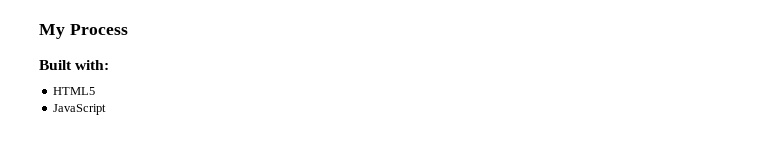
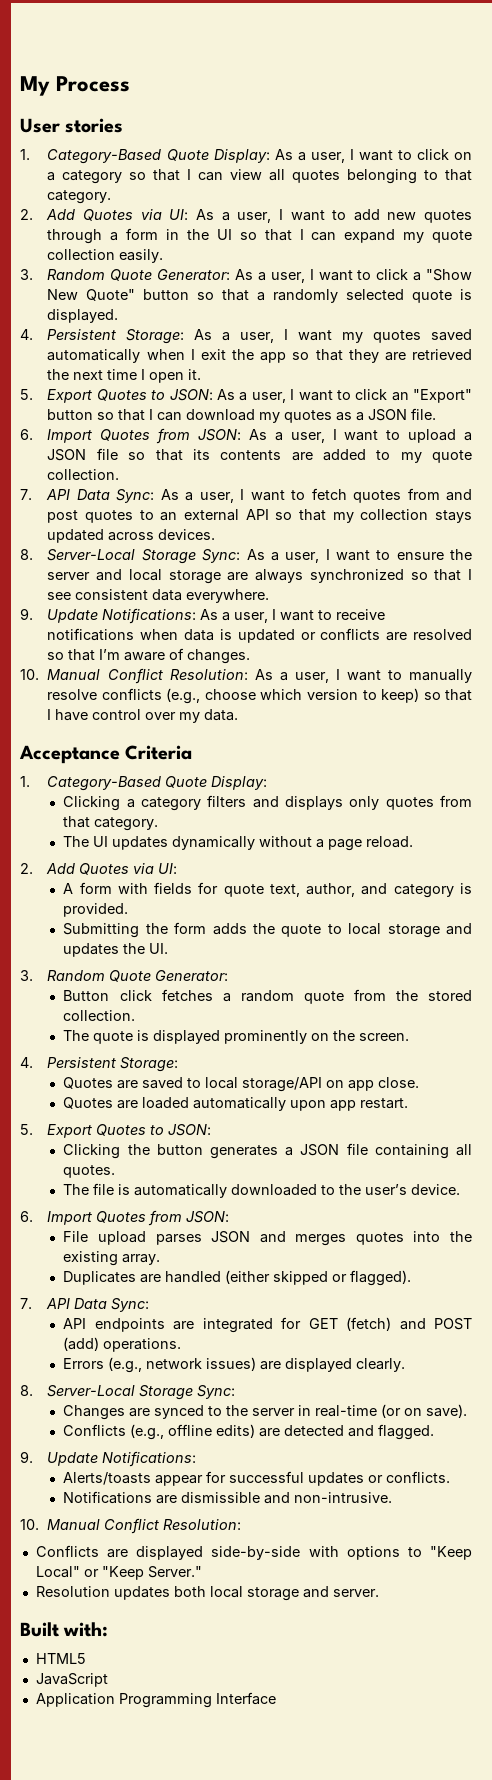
+ User stories
+ 1. Category-Based Quote Display: As a user, I want to click on a category so that I can view all quotes belonging to that category.
+ 2. Add Quotes via UI: As a user, I want to add new quotes through a form in the UI so that I can expand my quote collection easily.
+ 3. Random Quote Generator: As a user, I want to click a "Show New Quote" button so that a randomly selected quote is displayed.
+ 4. Persistent Storage: As a user, I want my quotes saved automatically when I exit the app so that they are retrieved the next time I open it.
+ 5. Export Quotes to JSON: As a user, I want to click an "Export" button so that I can download my quotes as a JSON file.
+ 6. Import Quotes from JSON: As a user, I want to upload a JSON file so that its contents are added to my quote collection.
+ 7. API Data Sync: As a user, I want to fetch quotes from and post quotes to an external API so that my collection stays updated across devices.
+ 8. Server-Local Storage Sync: As a user, I want to ensure the server and local storage are always synchronized so that I see consistent data everywhere.
+ 9. Update Notifications: As a user, I want to receive notifications when data is updated or conflicts are resolved so that I’m aware of changes.
+ 10. Manual Conflict Resolution: As a user, I want to manually resolve conflicts (e.g., choose which version to keep) so that I have control over my data.
+ Acceptance Criteria
+ 1. Category-Based Quote Display:
+ Clicking a category filters and displays only quotes from that category.
+ The UI updates dynamically without a page reload.
+ 2. Add Quotes via UI:
+ A form with fields for quote text, author, and category is provided.
+ Submitting the form adds the quote to local storage and updates the UI.
+ 3. Random Quote Generator:
+ Button click fetches a random quote from the stored collection.
+ The quote is displayed prominently on the screen.
+ 4. Persistent Storage:
+ Quotes are saved to local storage/API on app close.
+ Quotes are loaded automatically upon app restart.
+ 5. Export Quotes to JSON:
+ Clicking the button generates a JSON file containing all quotes.
+ The file is automatically downloaded to the user’s device.
+ 6. Import Quotes from JSON:
+ File upload parses JSON and merges quotes into the existing array.
+ Duplicates are handled (either skipped or flagged).
+ 7. API Data Sync:
+ API endpoints are integrated for GET (fetch) and POST (add) operations.
+ Errors (e.g., network issues) are displayed clearly.
+ 8. Server-Local Storage Sync:
+ Changes are synced to the server in real-time (or on save).
+ Conflicts (e.g., offline edits) are detected and flagged.
+ 9. Update Notifications:
+ Alerts/toasts appear for successful updates or conflicts.
+ Notifications are dismissible and non-intrusive.
+ 10. Manual Conflict Resolution:
+ Conflicts are displayed side-by-side with options to "Keep Local" or "Keep Server."
+ Resolution updates both local storage and server.
+ Application Programming Interface

